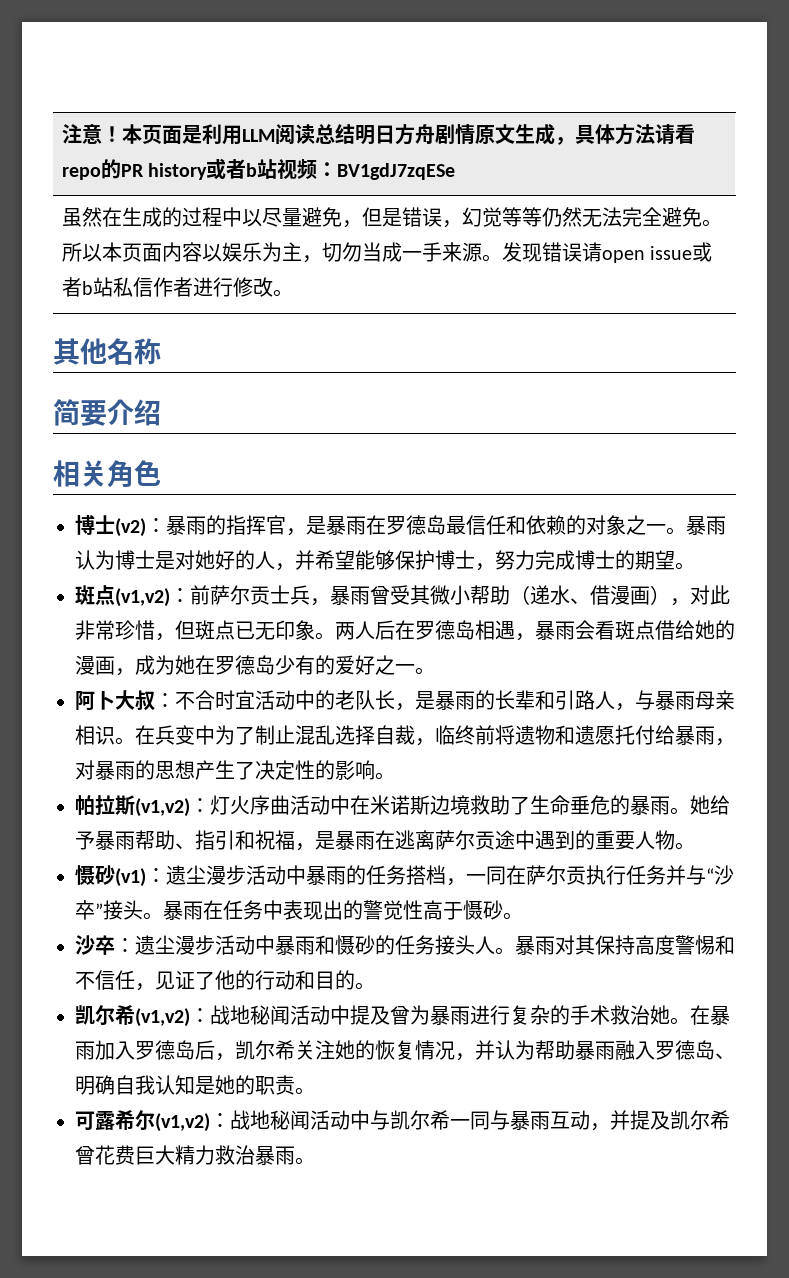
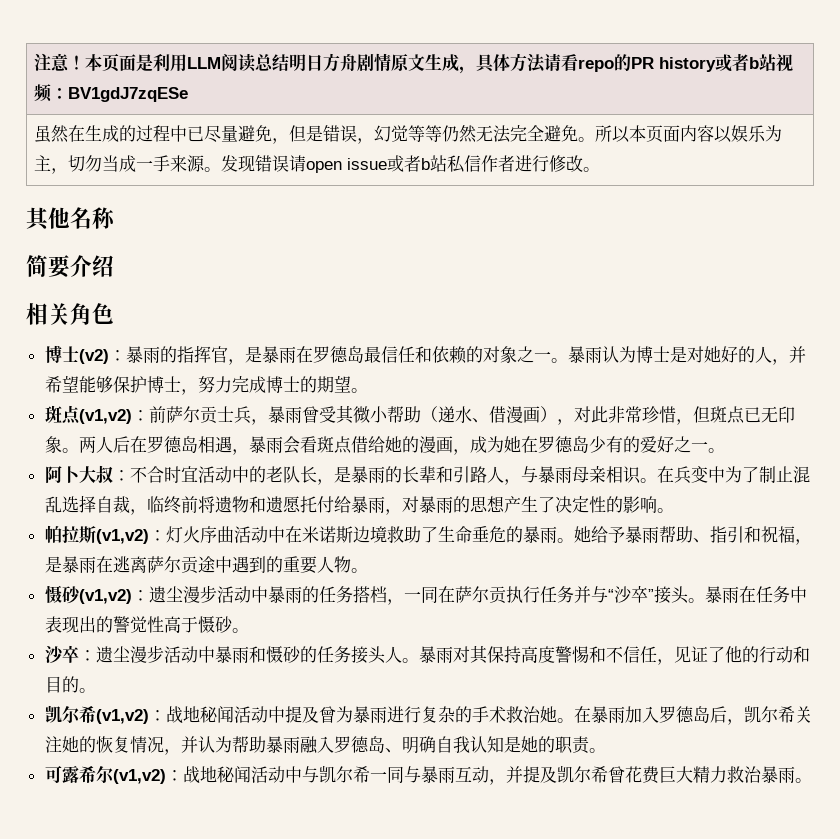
- 虽然在生成的过程中以尽量避免，但是错误，幻觉等等仍然无法完全避免。所以本页面内容以娱乐为主，切勿当成一手来源。发现错误请open issue或者b站私信作者进行修改。
+ 虽然在生成的过程中已尽量避免，但是错误，幻觉等等仍然无法完全避免。所以本页面内容以娱乐为主，切勿当成一手来源。发现错误请open issue或者b站私信作者进行修改。
- 慑砂(v1)：遗尘漫步活动中暴雨的任务搭档，一同在萨尔贡执行任务并与“沙卒”接头。
+ 慑砂(v1,v2)：遗尘漫步活动中暴雨的任务搭档，一同在萨尔贡执行任务并与“沙卒”接头。

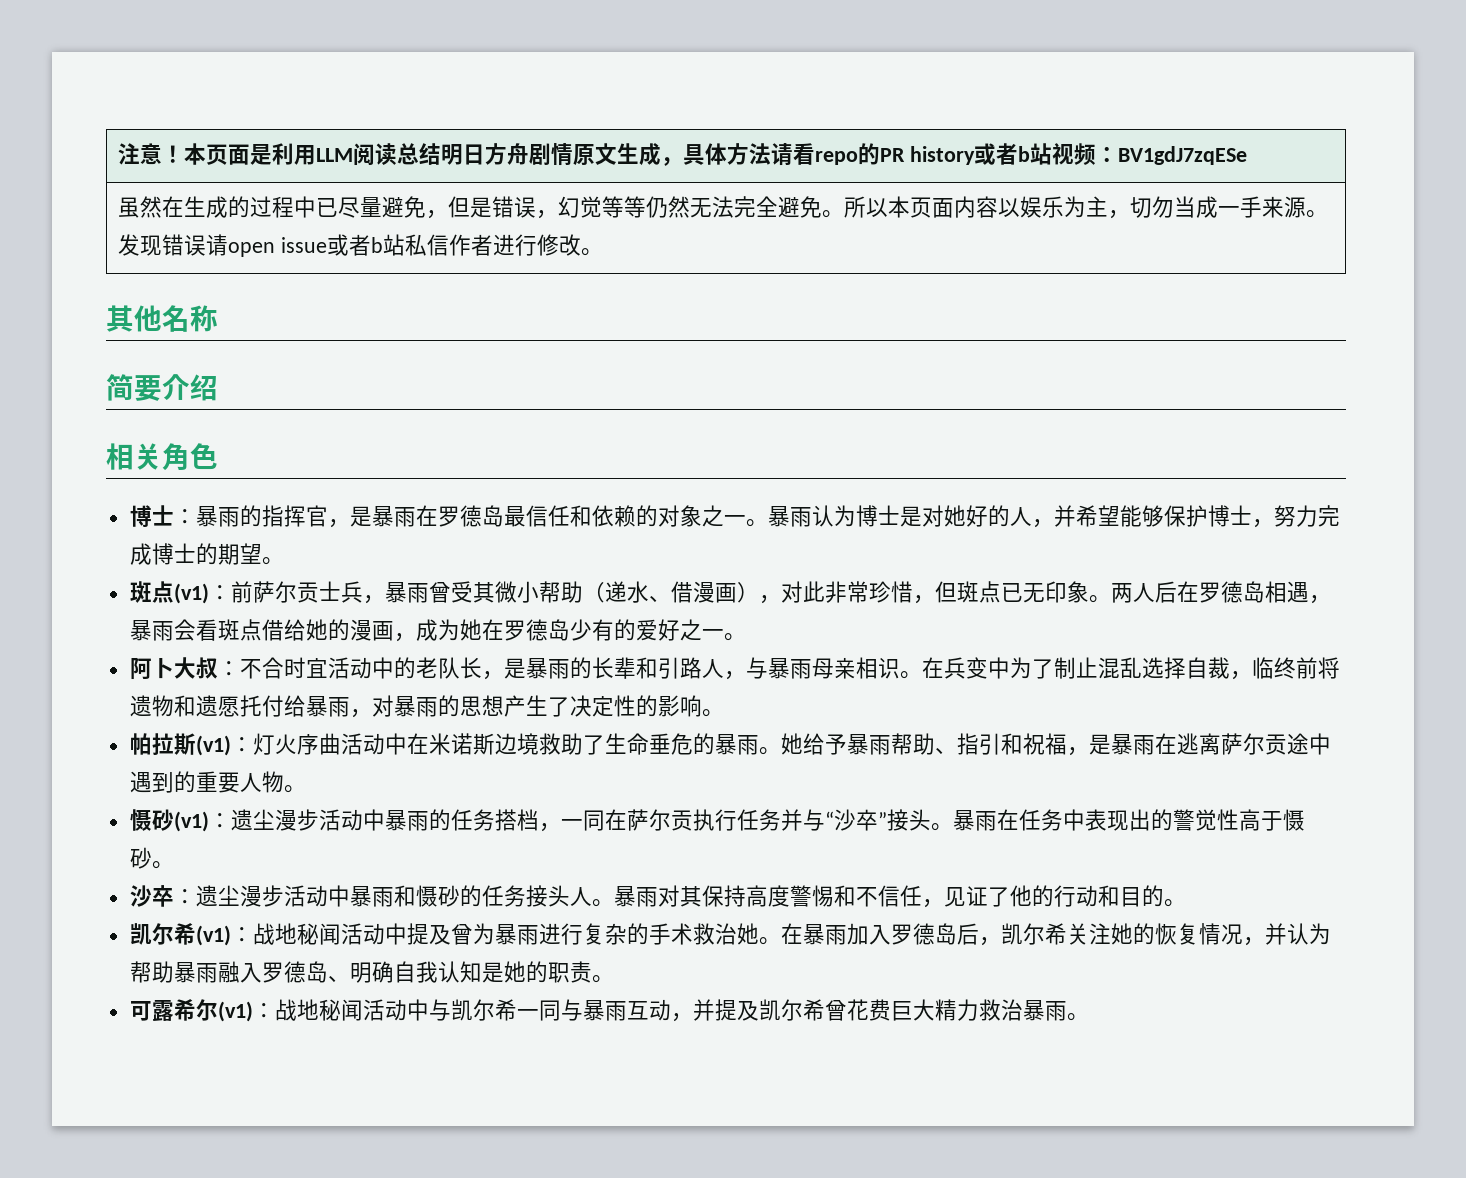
- 博士(v2)：暴雨的指挥官，是暴雨在罗德岛最信任和依赖的对象之一。
+ 博士：暴雨的指挥官，是暴雨在罗德岛最信任和依赖的对象之一。
- 斑点(v1,v2)：前萨尔贡士兵，暴雨曾受其微小帮助（递水、借漫画），对此非常珍惜，但斑点已无印象。
+ 斑点(v1)：前萨尔贡士兵，暴雨曾受其微小帮助（递水、借漫画），对此非常珍惜，但斑点已无印象。
- 帕拉斯(v1,v2)：灯火序曲活动中在米诺斯边境救助了生命垂危的暴雨。
+ 帕拉斯(v1)：灯火序曲活动中在米诺斯边境救助了生命垂危的暴雨。
- 慑砂(v1,v2)：遗尘漫步活动中暴雨的任务搭档，一同在萨尔贡执行任务并与“沙卒”接头。
+ 慑砂(v1)：遗尘漫步活动中暴雨的任务搭档，一同在萨尔贡执行任务并与“沙卒”接头。
- 凯尔希(v1,v2)：战地秘闻活动中提及曾为暴雨进行复杂的手术救治她。
+ 凯尔希(v1)：战地秘闻活动中提及曾为暴雨进行复杂的手术救治她。
- 可露希尔(v1,v2)：战地秘闻活动中与凯尔希一同与暴雨互动，并提及凯尔希曾花费巨大精力救治暴雨。
+ 可露希尔(v1)：战地秘闻活动中与凯尔希一同与暴雨互动，并提及凯尔希曾花费巨大精力救治暴雨。

